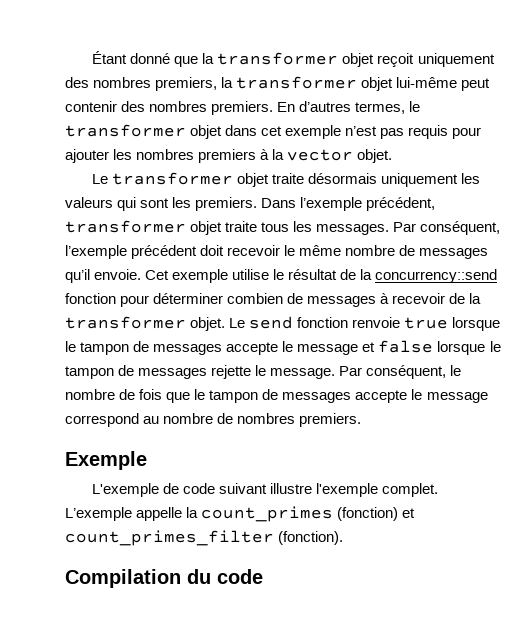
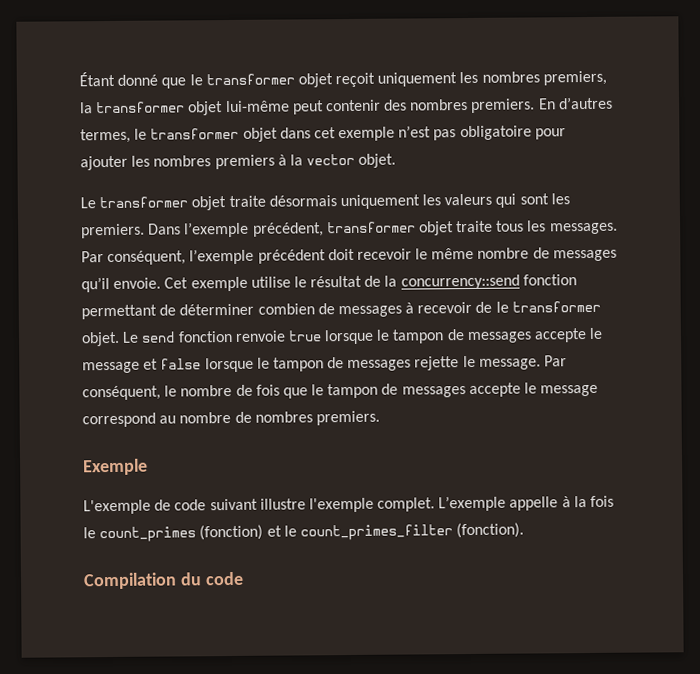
- Étant donné que la transformer objet reçoit uniquement des nombres premiers, la transformer objet lui-même peut contenir des nombres premiers.
+ Étant donné que le transformer objet reçoit uniquement les nombres premiers, la transformer objet lui-même peut contenir des nombres premiers.
- En d’autres termes, le transformer objet dans cet exemple n’est pas requis pour ajouter les nombres premiers à la vector objet.
+ En d’autres termes, le transformer objet dans cet exemple n’est pas obligatoire pour ajouter les nombres premiers à la vector objet.
- Cet exemple utilise le résultat de la concurrency::send fonction pour déterminer combien de messages à recevoir de la transformer objet.
+ Cet exemple utilise le résultat de la concurrency::send fonction permettant de déterminer combien de messages à recevoir de le transformer objet.
- L’exemple appelle la count_primes (fonction) et count_primes_filter (fonction).
+ L’exemple appelle à la fois le count_primes (fonction) et le count_primes_filter (fonction).

